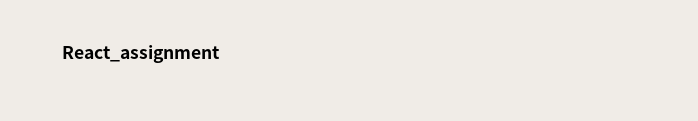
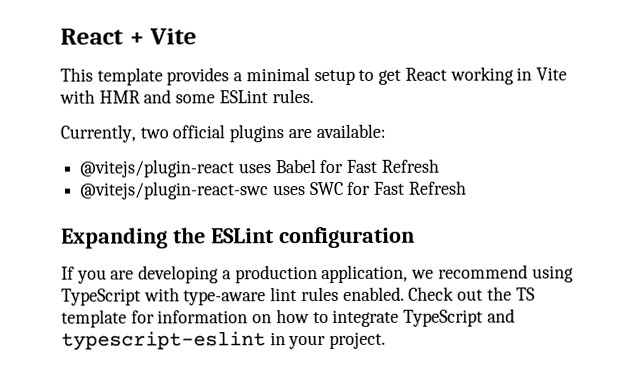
- React_assignment
+ React + Vite
+ This template provides a minimal setup to get React working in Vite with HMR and some ESLint rules.
+ Currently, two official plugins are available:
+ @vitejs/plugin-react uses Babel for Fast Refresh
+ @vitejs/plugin-react-swc uses SWC for Fast Refresh
+ Expanding the ESLint configuration
+ If you are developing a production application, we recommend using TypeScript with type-aware lint rules enabled. Check out the TS template for information on how to integrate TypeScript and typescript-eslint in your project.

